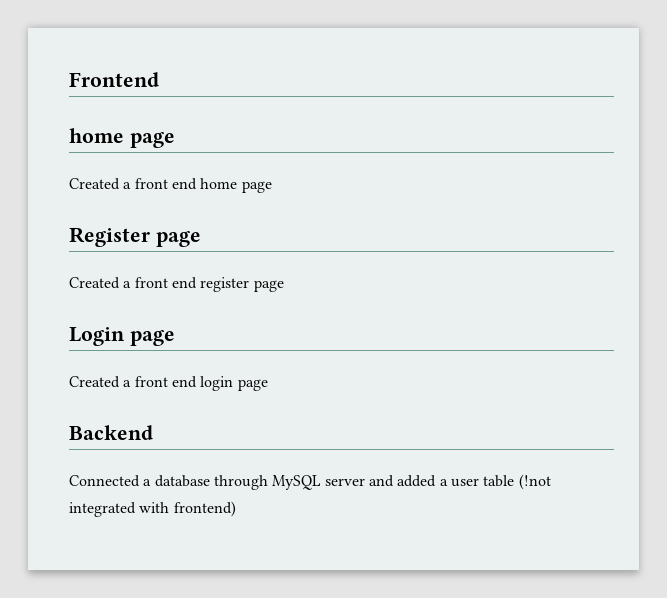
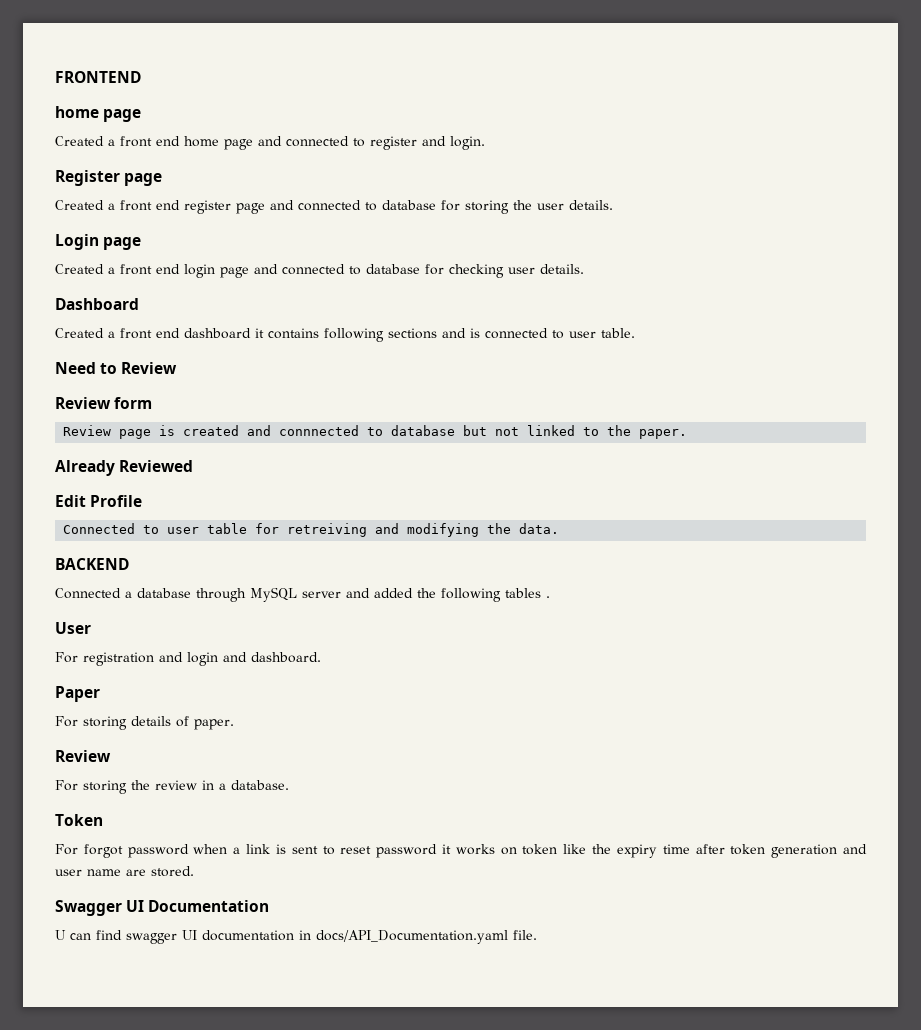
- Frontend
+ FRONTEND
- Created a front end home page
+ Created a front end home page and connected to register and login.
- Created a front end register page
+ Created a front end register page and connected to database for storing the user details.
- Created a front end login page
- Backend
+ Created a front end login page and connected to database for checking user details.
+ Dashboard
+ Created a front end dashboard it contains following sections and is connected to user table.
+ Need to Review
+ Review form
+ Review page is created and connnected to database but not linked to the paper.
+ Already Reviewed
+ Edit Profile
+ Connected to user table for retreiving and modifying the data.
+ BACKEND
- Connected a database through MySQL server and added a user table (!not integrated with frontend)
+ Connected a database through MySQL server and added the following tables .
+ User
+ For registration and login and dashboard.
+ Paper
+ For storing details of paper.
+ Review
+ For storing the review in a database.
+ Token
+ For forgot password when a link is sent to reset password it works on token like the expiry time after token generation and user name are stored.
+ Swagger UI Documentation
+ U can find swagger UI documentation in docs/API_Documentation.yaml file.

